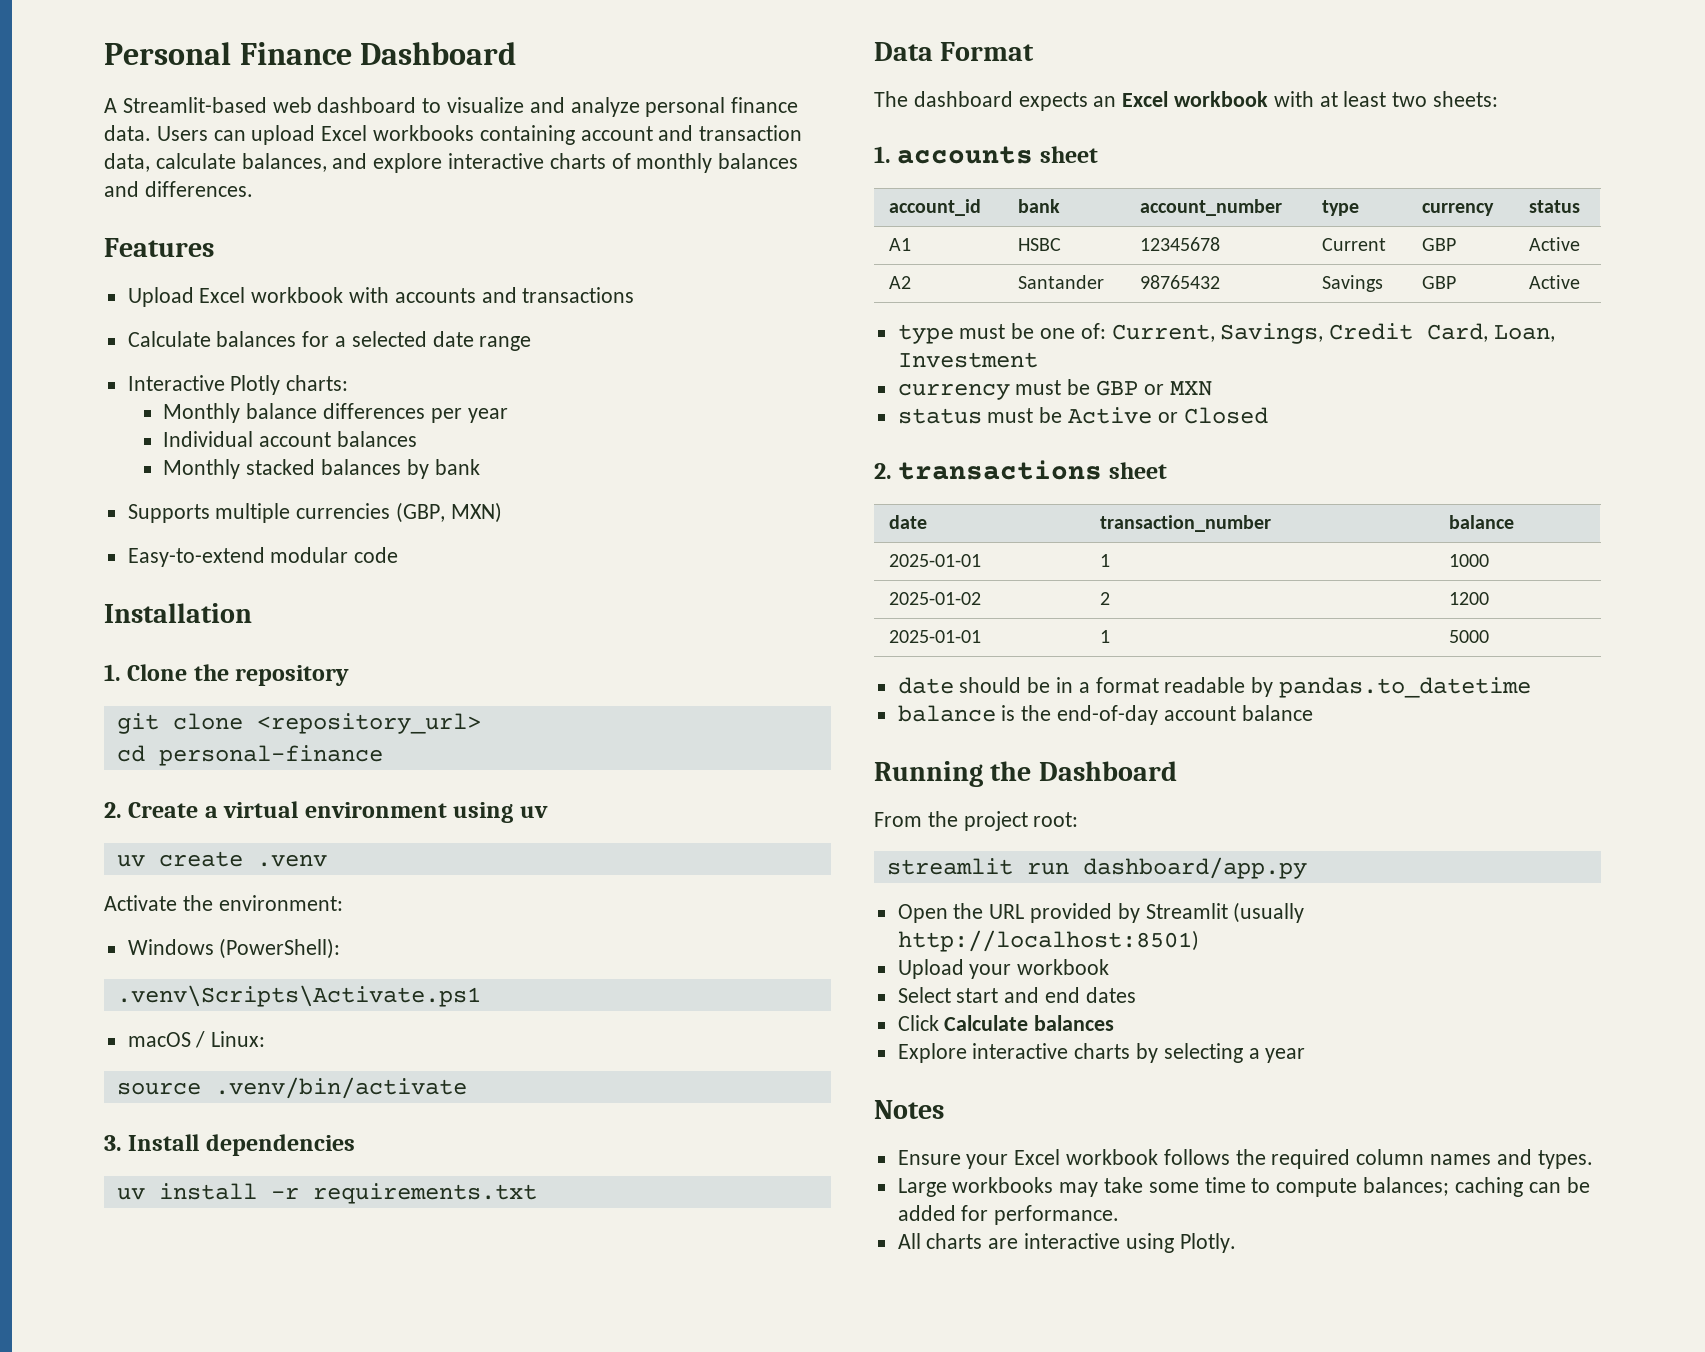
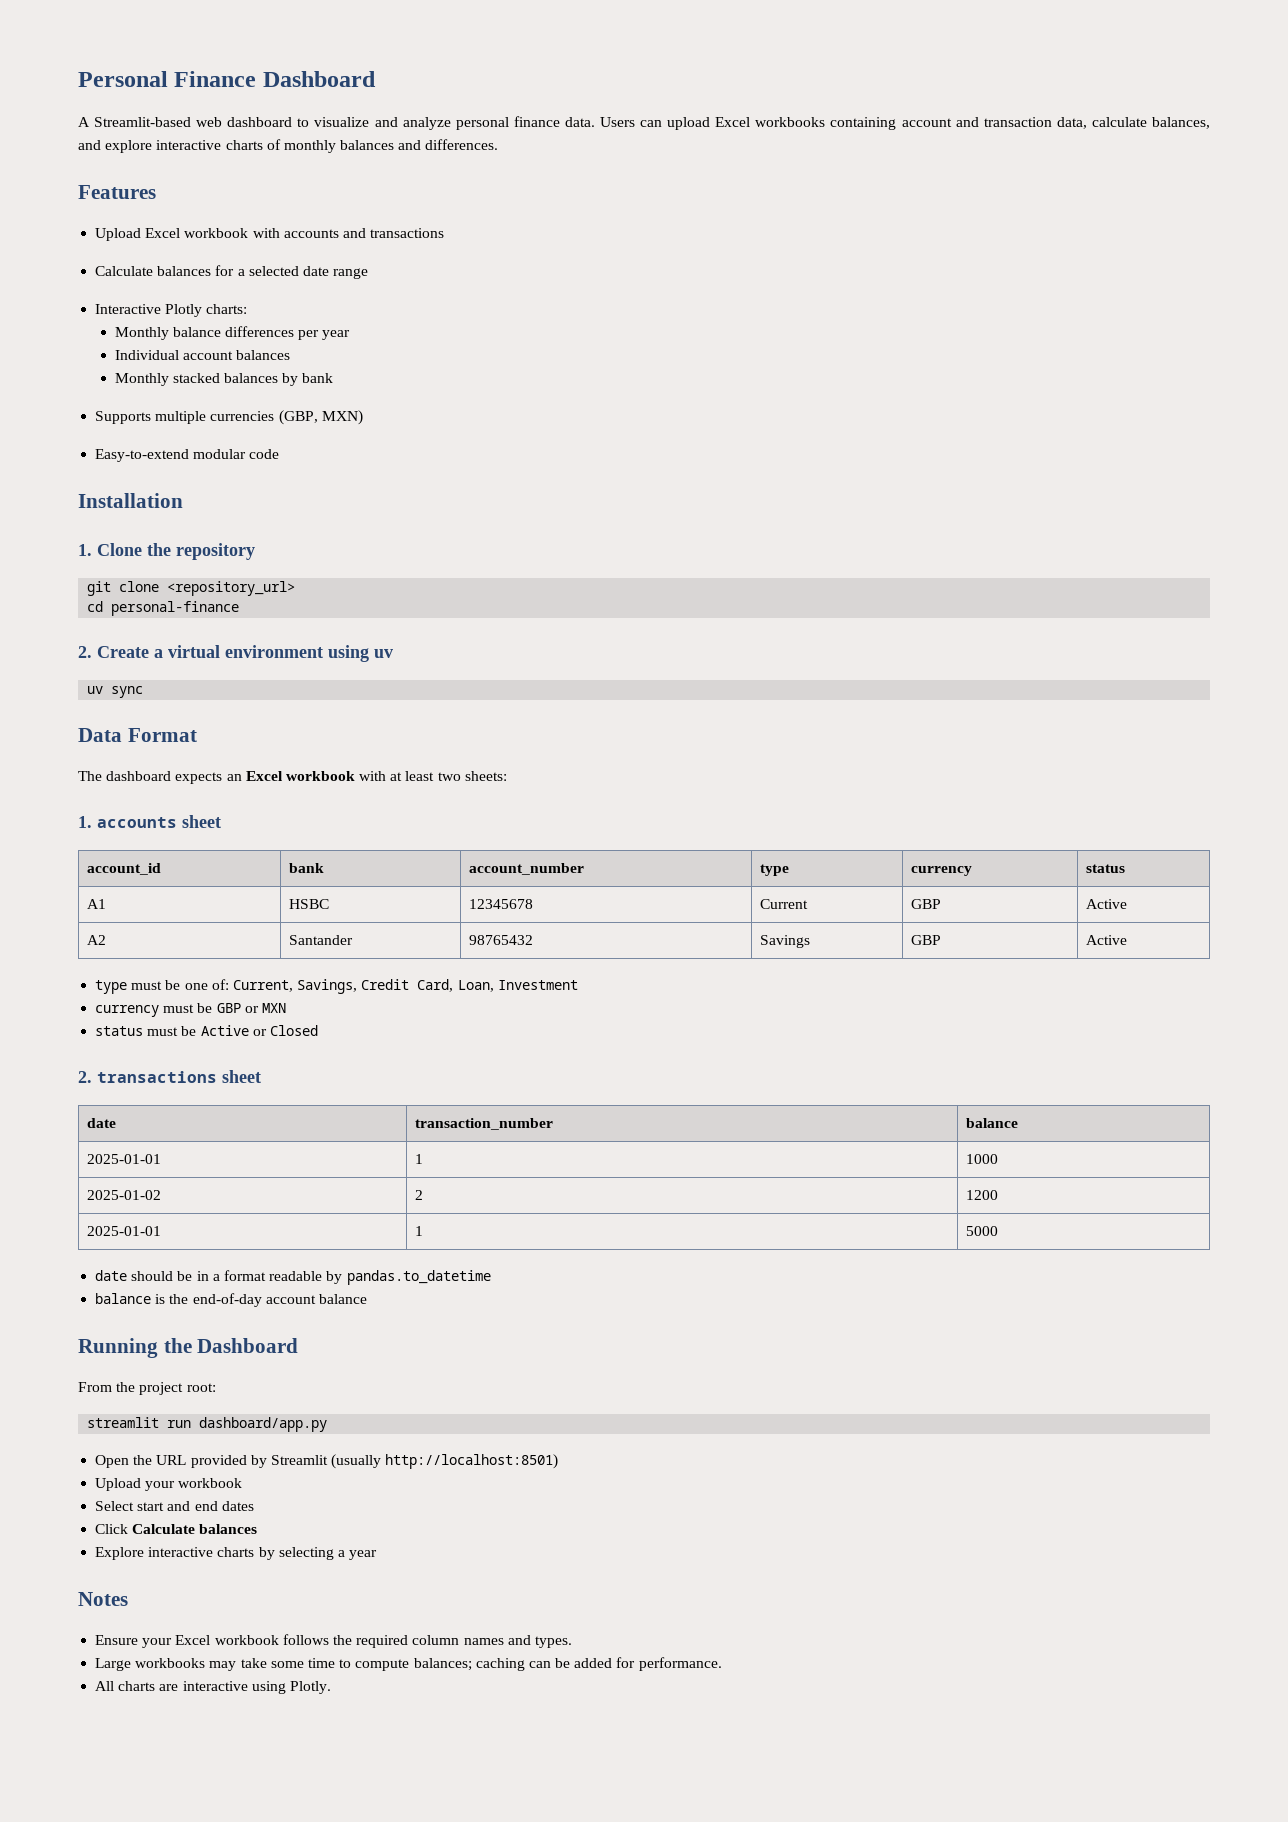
- uv create .venv
- Activate the environment:
- Windows (PowerShell):
- .venv\Scripts\Activate.ps1
- macOS / Linux:
- source .venv/bin/activate
- 3. Install dependencies
- uv install -r requirements.txt
+ uv sync

